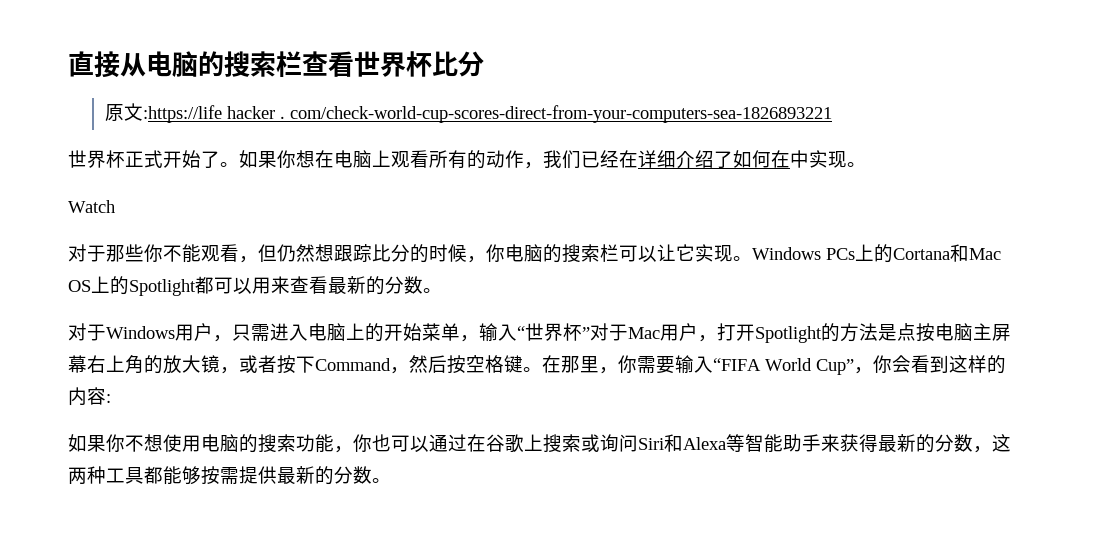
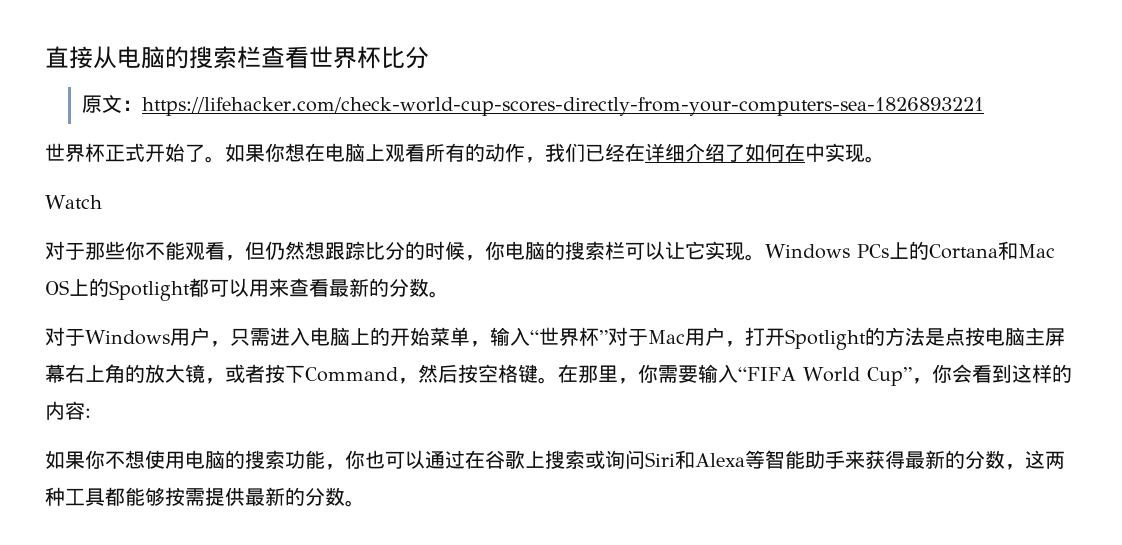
- 原文:https://life hacker . com/check-world-cup-scores-direct-from-your-computers-sea-1826893221
+ 原文：https://lifehacker.com/check-world-cup-scores-directly-from-your-computers-sea-1826893221

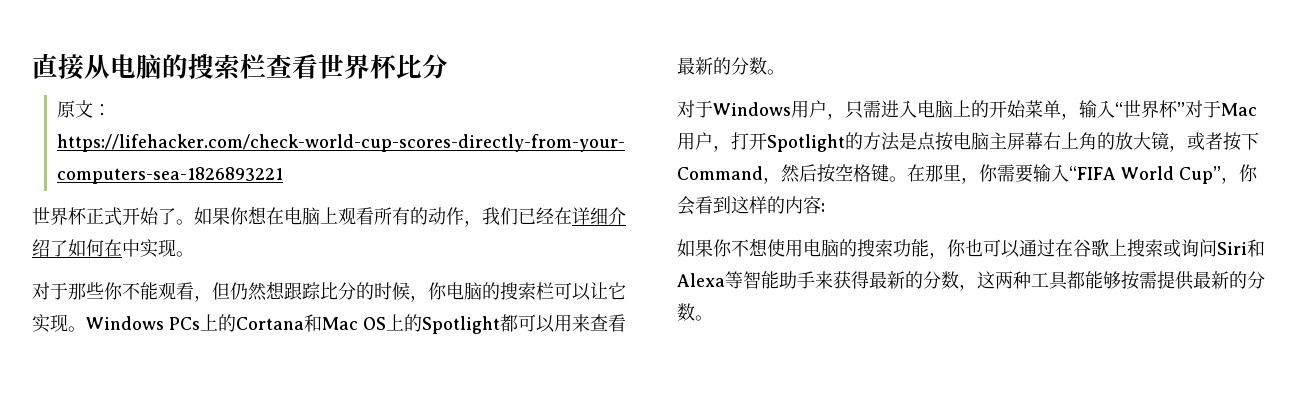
- Watch

